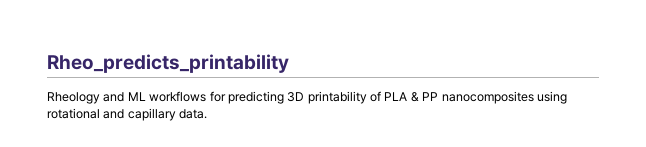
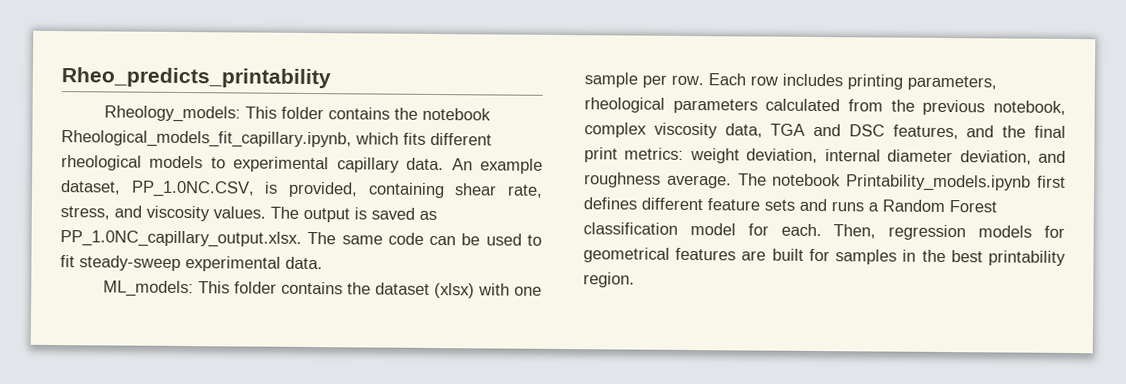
- Rheology and ML workflows for predicting 3D printability of PLA & PP nanocomposites using rotational and capillary data.
+ Rheology_models: This folder contains the notebook Rheological_models_fit_capillary.ipynb, which fits different rheological models to experimental capillary data. An example dataset, PP_1.0NC.CSV, is provided, containing shear rate, stress, and viscosity values. The output is saved as PP_1.0NC_capillary_output.xlsx. The same code can be used to fit steady-sweep experimental data.
+ ML_models: This folder contains the dataset (xlsx) with one sample per row. Each row includes printing parameters, rheological parameters calculated from the previous notebook, complex viscosity data, TGA and DSC features, and the final print metrics: weight deviation, internal diameter deviation, and roughness average. The notebook Printability_models.ipynb first defines different feature sets and runs a Random Forest classification model for each. Then, regression models for geometrical features are built for samples in the best printability region.

